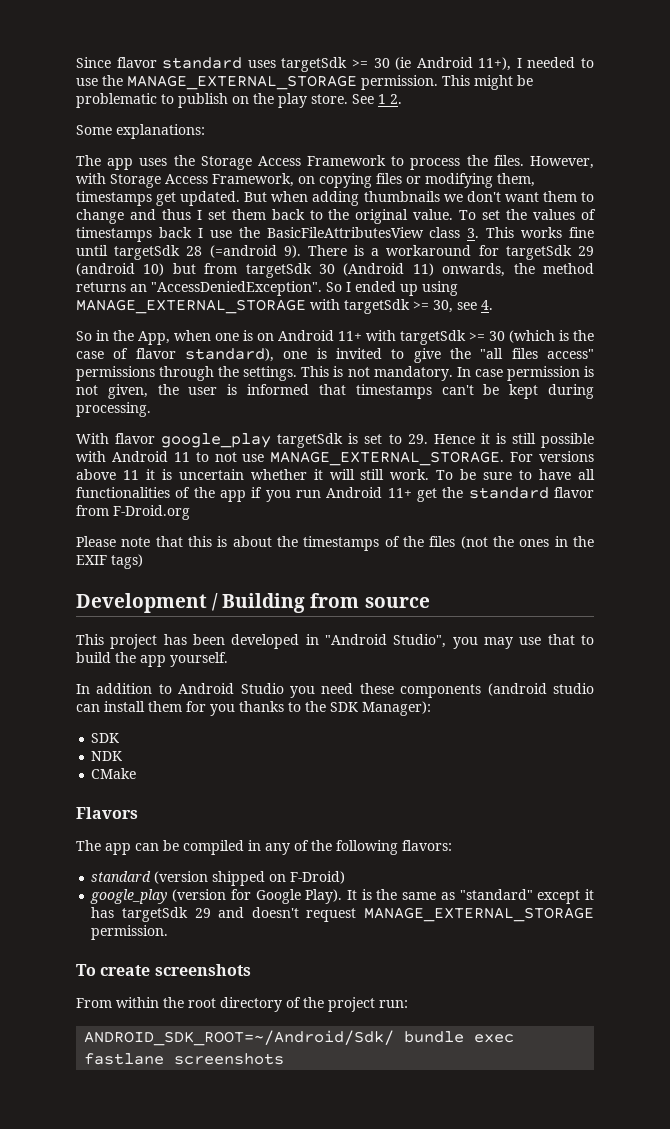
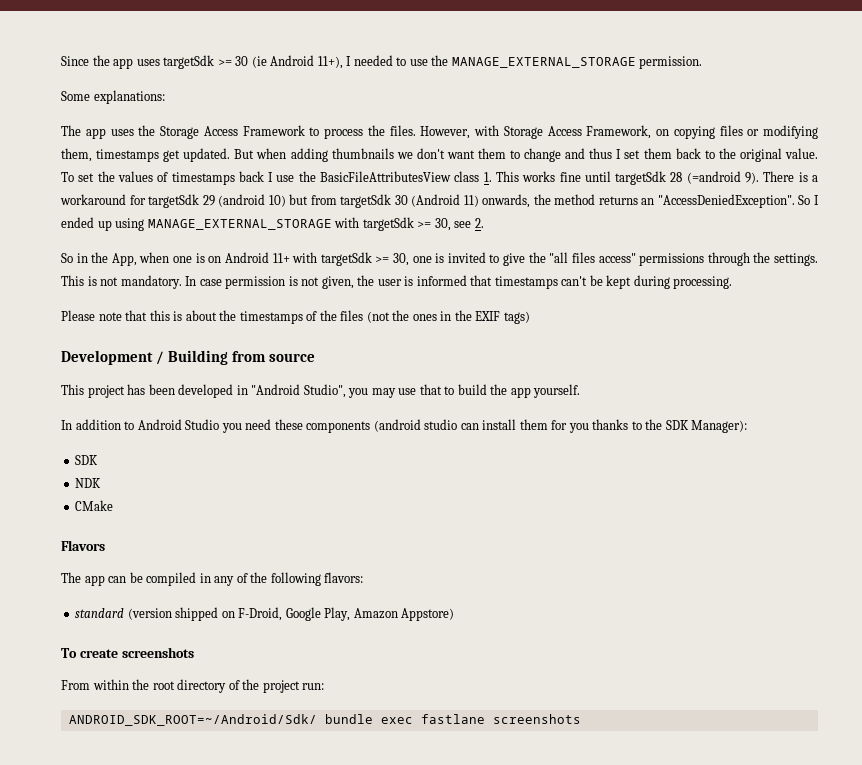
- Since flavor standard uses targetSdk >= 30 (ie Android 11+), I needed to use the MANAGE_EXTERNAL_STORAGE permission. This might be problematic to publish on the play store. See 1 2.
+ Since the app uses targetSdk >= 30 (ie Android 11+), I needed to use the MANAGE_EXTERNAL_STORAGE permission.
- To set the values of timestamps back I use the BasicFileAttributesView class 3. This works fine until targetSdk 28 (=android 9).
+ To set the values of timestamps back I use the BasicFileAttributesView class 1. This works fine until targetSdk 28 (=android 9).
- So I ended up using MANAGE_EXTERNAL_STORAGE with targetSdk >= 30, see 4.
+ So I ended up using MANAGE_EXTERNAL_STORAGE with targetSdk >= 30, see 2.
- So in the App, when one is on Android 11+ with targetSdk >= 30 (which is the case of flavor standard), one is invited to give the "all files access" permissions through the settings.
+ So in the App, when one is on Android 11+ with targetSdk >= 30, one is invited to give the "all files access" permissions through the settings.
- With flavor google_play targetSdk is set to 29. Hence it is still possible with Android 11 to not use MANAGE_EXTERNAL_STORAGE. For versions above 11 it is uncertain whether it will still work. To be sure to have all functionalities of the app if you run Android 11+ get the standard flavor from F-Droid.org
- standard (version shipped on F-Droid)
- google_play (version for Google Play). It is the same as "standard" except it has targetSdk 29 and doesn't request MANAGE_EXTERNAL_STORAGE permission.
+ standard (version shipped on F-Droid, Google Play, Amazon Appstore)

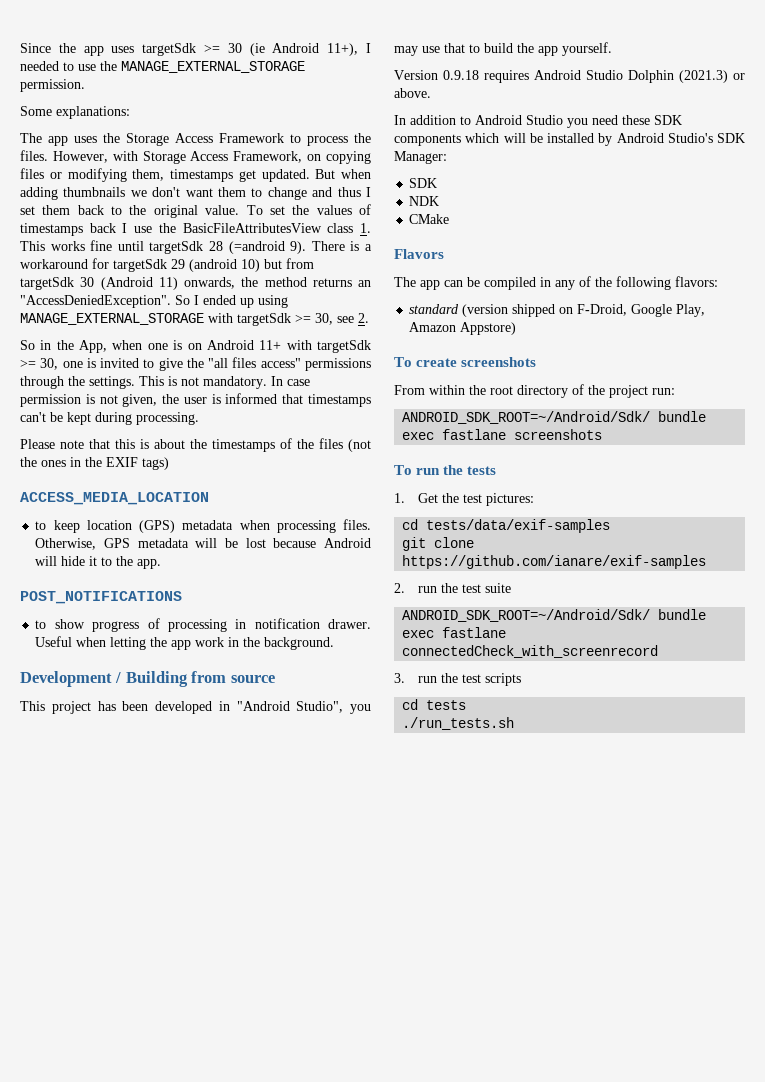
+ ACCESS_MEDIA_LOCATION
+ to keep location (GPS) metadata when processing files. Otherwise, GPS metadata will be lost because Android will hide it to the app.
+ POST_NOTIFICATIONS
+ to show progress of processing in notification drawer. Useful when letting the app work in the background.
+ Version 0.9.18 requires Android Studio Dolphin (2021.3) or above.
- In addition to Android Studio you need these components (android studio can install them for you thanks to the SDK Manager):
+ In addition to Android Studio you need these SDK components which will be installed by Android Studio's SDK Manager:
+ To run the tests
+ 1. Get the test pictures:
+ cd tests/data/exif-samples
+ git clone https://github.com/ianare/exif-samples
+ 2. run the test suite
+ ANDROID_SDK_ROOT=~/Android/Sdk/ bundle exec fastlane connectedCheck_with_screenrecord
+ 3. run the test scripts
+ cd tests
+ ./run_tests.sh

